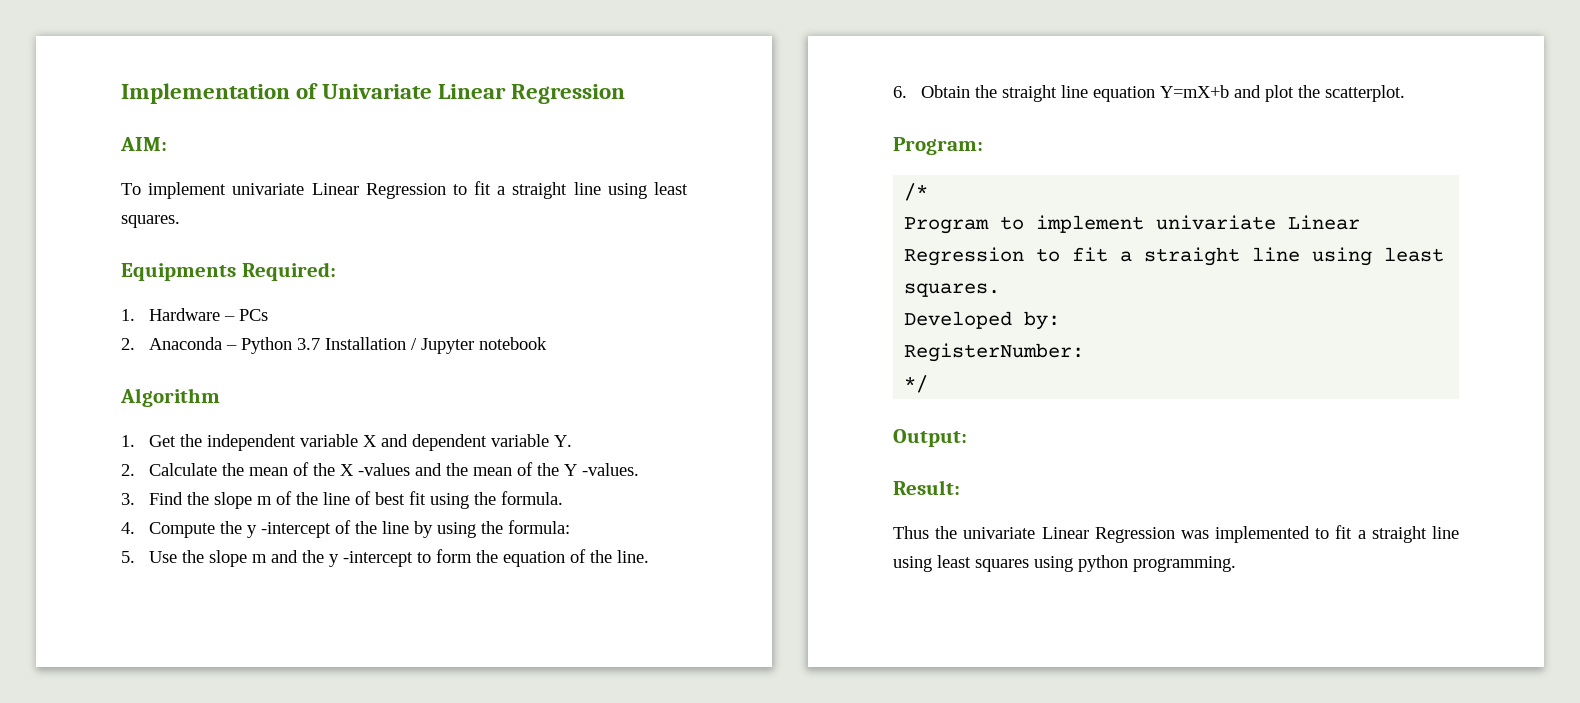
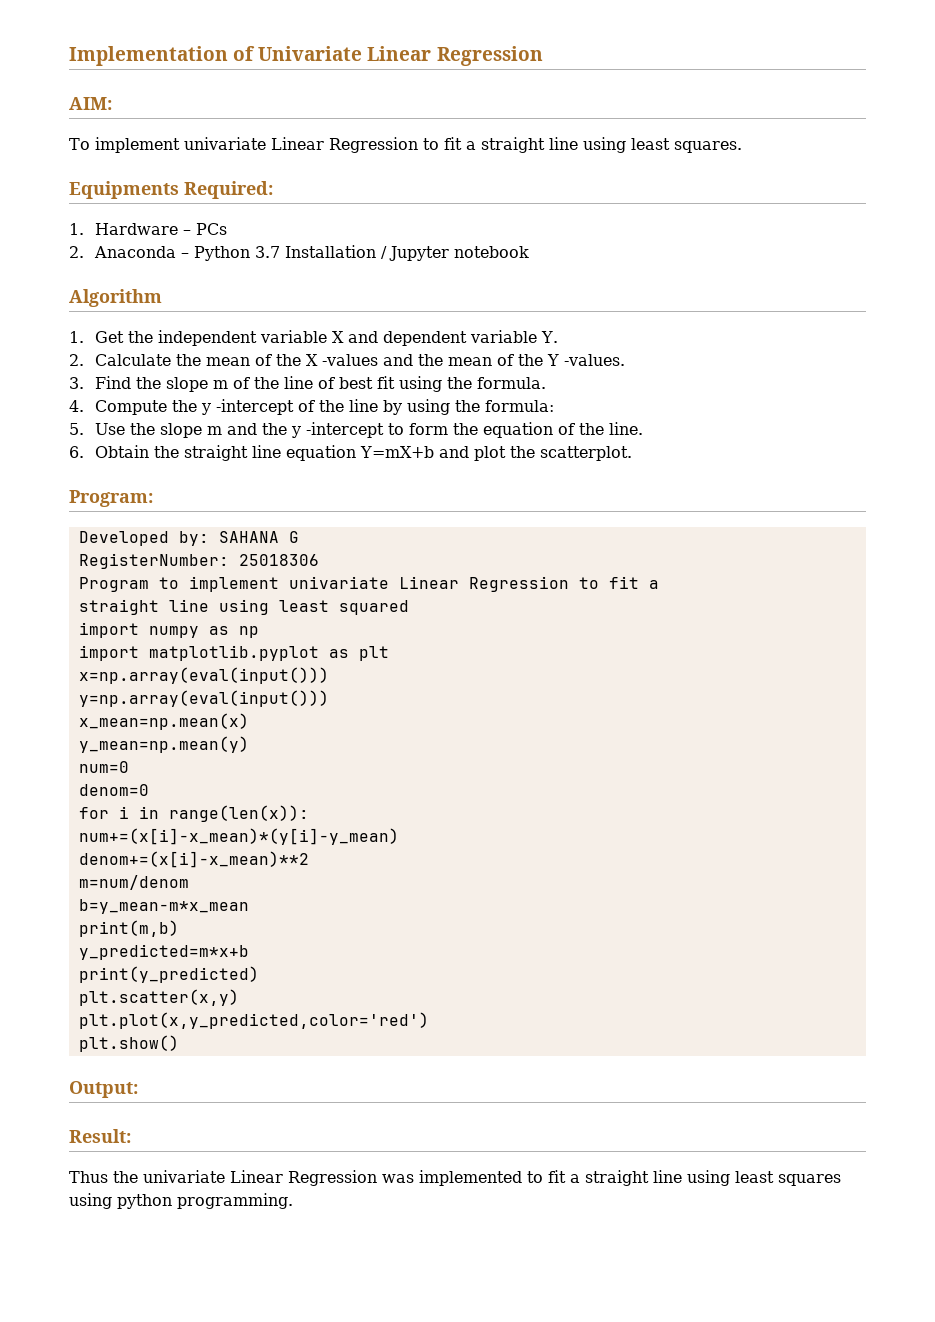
- /*
+ Developed by: SAHANA G
+ RegisterNumber: 25018306
- Program to implement univariate Linear Regression to fit a straight line using least squares.
- Developed by:
- RegisterNumber:
- */
+ Program to implement univariate Linear Regression to fit a
+ straight line using least squared
+ import numpy as np
+ import matplotlib.pyplot as plt
+ x=np.array(eval(input()))
+ y=np.array(eval(input()))
+ x_mean=np.mean(x)
+ y_mean=np.mean(y)
+ num=0
+ denom=0
+ for i in range(len(x)):
+ num+=(x[i]-x_mean)*(y[i]-y_mean)
+ denom+=(x[i]-x_mean)**2
+ m=num/denom
+ b=y_mean-m*x_mean
+ print(m,b)
+ y_predicted=m*x+b
+ print(y_predicted)
+ plt.scatter(x,y)
+ plt.plot(x,y_predicted,color='red')
+ plt.show()

